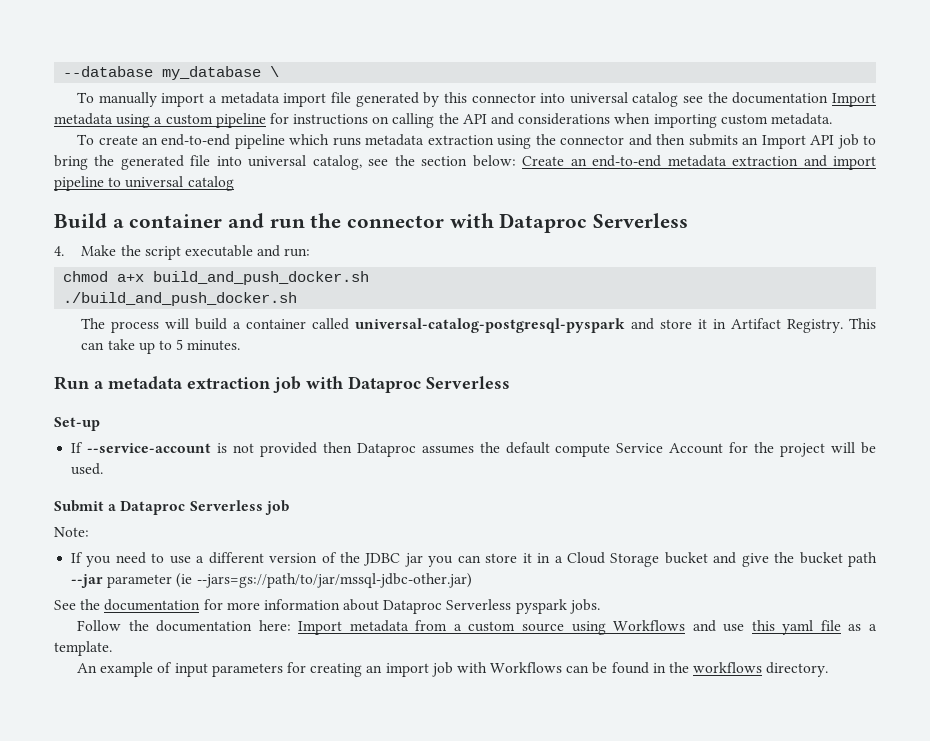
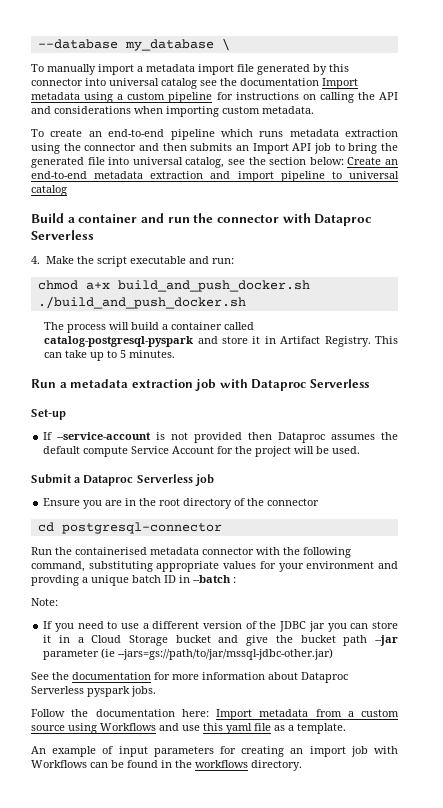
- The process will build a container called universal-catalog-postgresql-pyspark and store it in Artifact Registry.
+ The process will build a container called catalog-postgresql-pyspark and store it in Artifact Registry.
+ Ensure you are in the root directory of the connector
+ cd postgresql-connector
+ Run the containerised metadata connector with the following command, substituting appropriate values for your environment and provding a unique batch ID in --batch :

